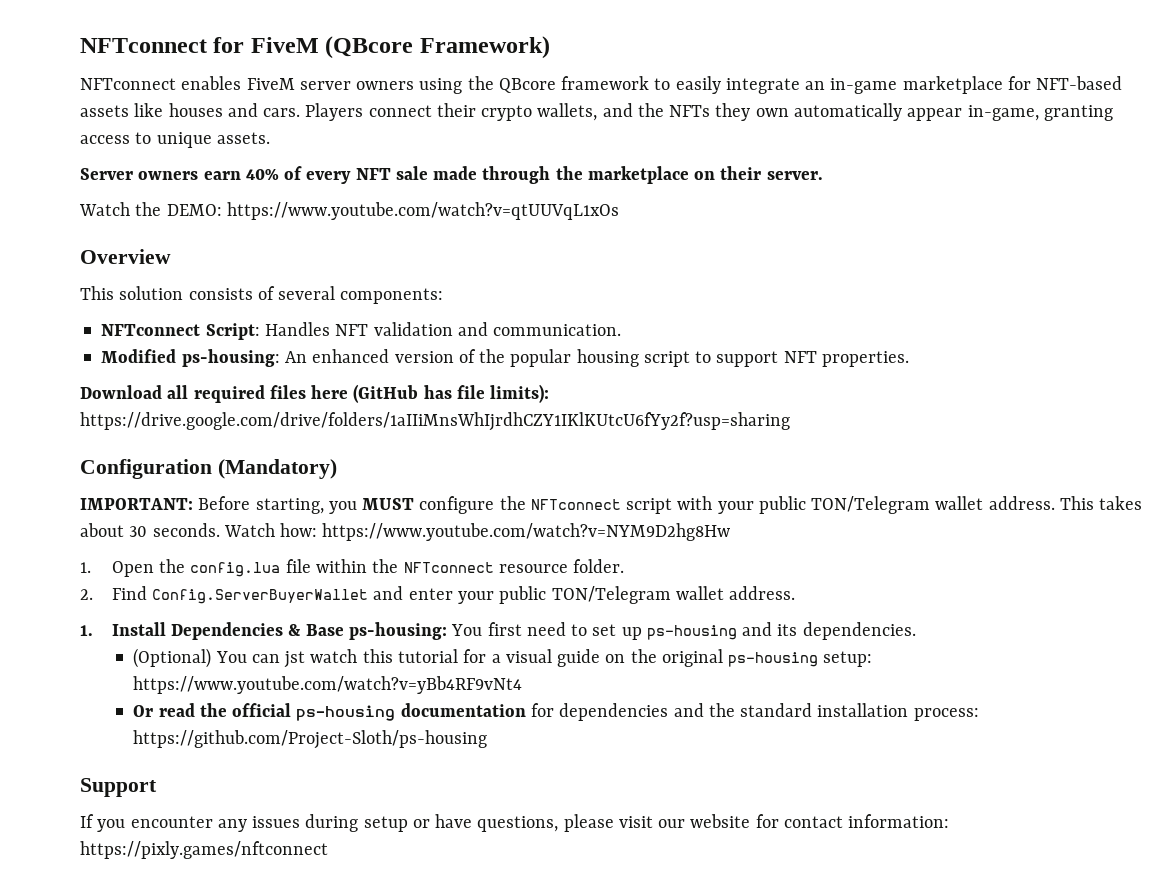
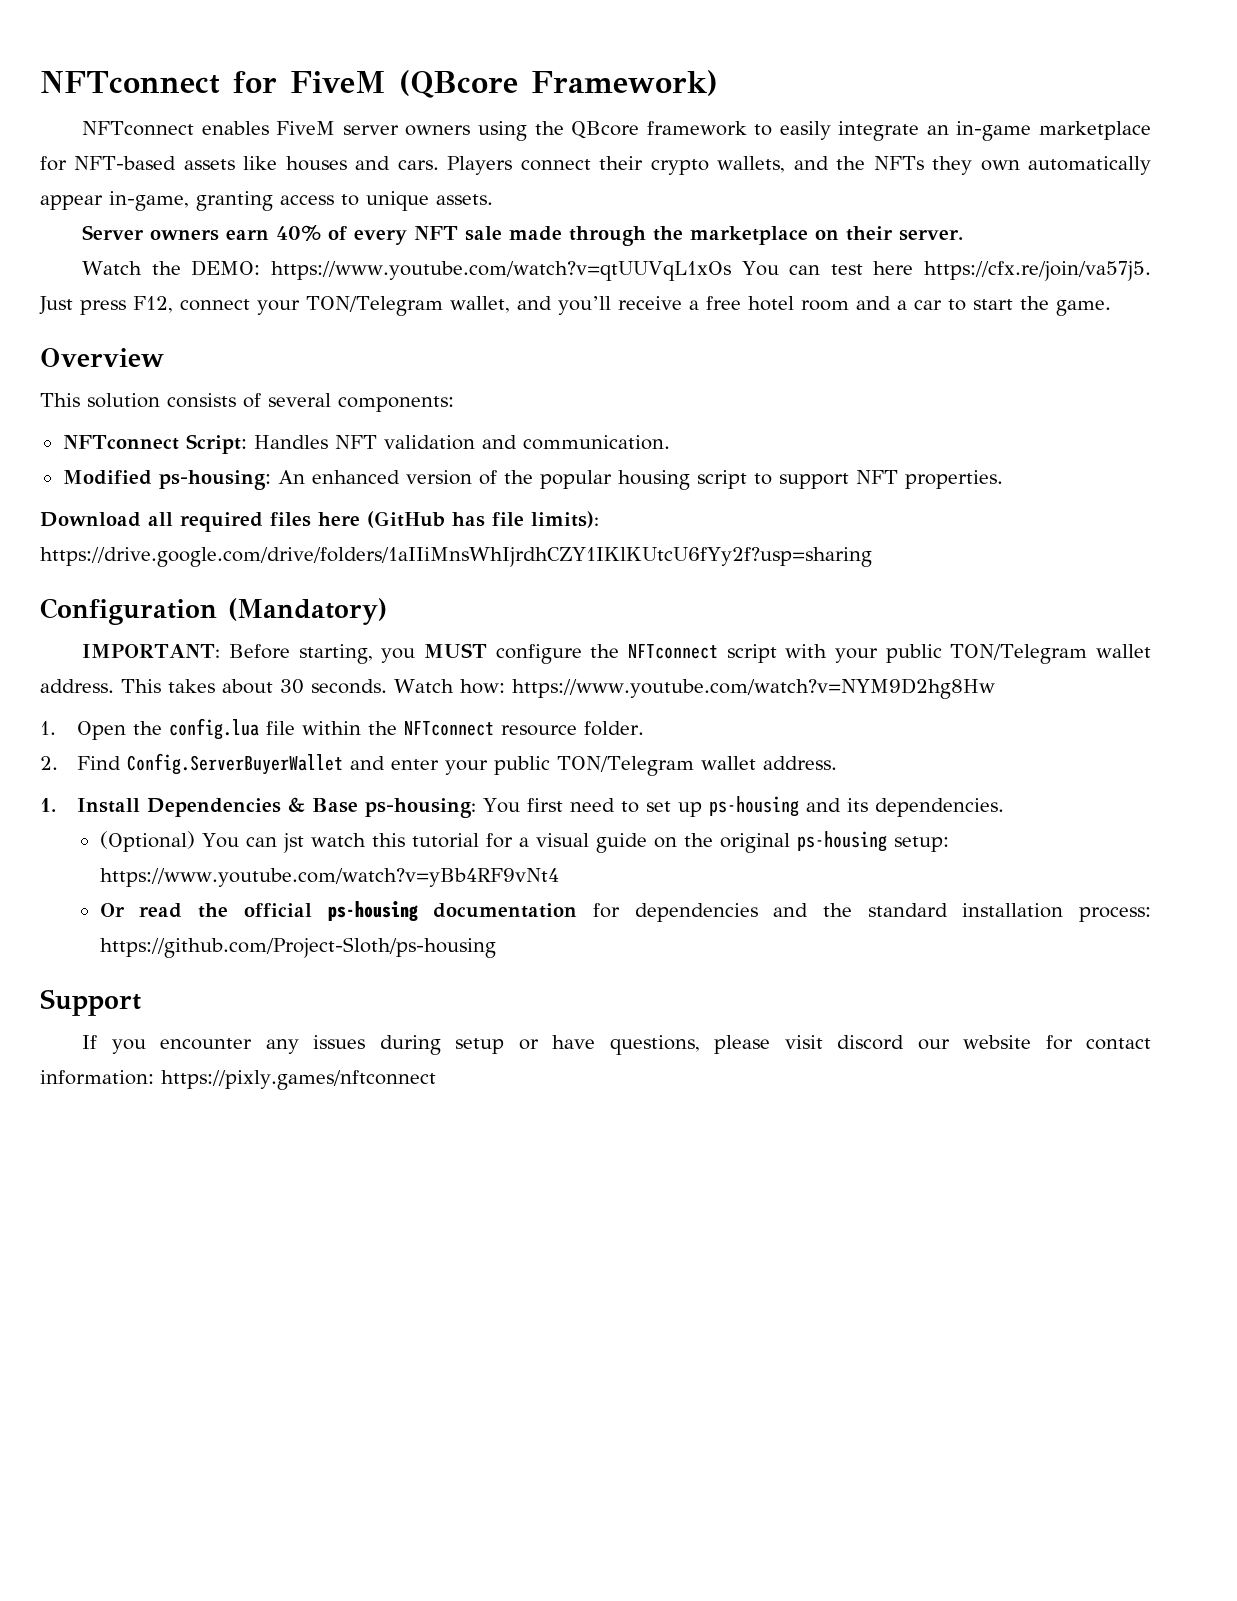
- Watch the DEMO: https://www.youtube.com/watch?v=qtUUVqL1xOs
+ Watch the DEMO: https://www.youtube.com/watch?v=qtUUVqL1xOs You can test here https://cfx.re/join/va57j5. Just press F12, connect your TON/Telegram wallet, and you’ll receive a free hotel room and a car to start the game.
- If you encounter any issues during setup or have questions, please visit our website for contact information: https://pixly.games/nftconnect
+ If you encounter any issues during setup or have questions, please visit discord our website for contact information: https://pixly.games/nftconnect

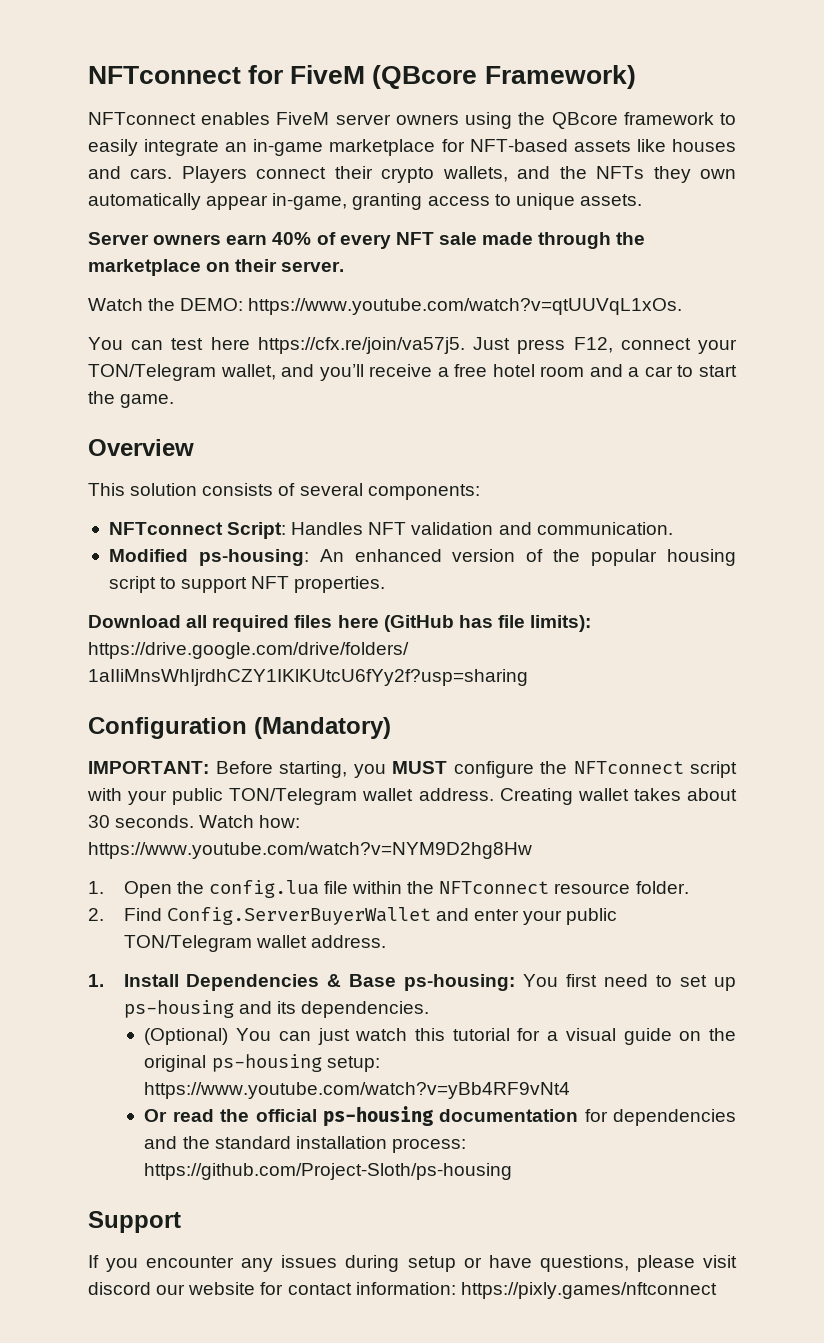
- Watch the DEMO: https://www.youtube.com/watch?v=qtUUVqL1xOs You can test here https://cfx.re/join/va57j5. Just press F12, connect your TON/Telegram wallet, and you’ll receive a free hotel room and a car to start the game.
+ Watch the DEMO: https://www.youtube.com/watch?v=qtUUVqL1xOs.
+ You can test here https://cfx.re/join/va57j5. Just press F12, connect your TON/Telegram wallet, and you’ll receive a free hotel room and a car to start the game.
- This takes about 30 seconds.
+ Creating wallet takes about 30 seconds.
- (Optional) You can jst watch this tutorial for a visual guide on the original ps-housing setup: https://www.youtube.com/watch?v=yBb4RF9vNt4
+ (Optional) You can just watch this tutorial for a visual guide on the original ps-housing setup: https://www.youtube.com/watch?v=yBb4RF9vNt4

